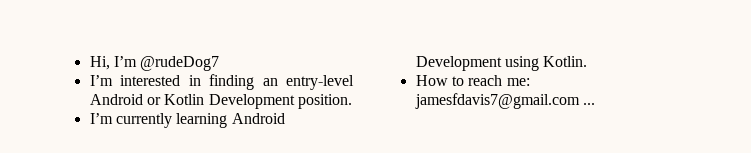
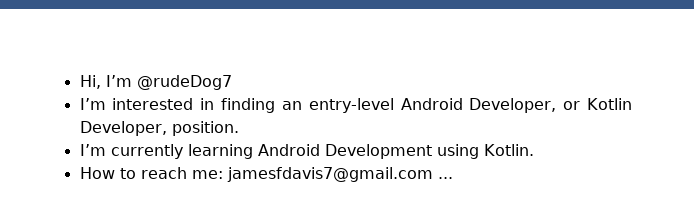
- I’m interested in finding an entry-level Android or Kotlin Development position.
+ I’m interested in finding an entry-level Android Developer, or Kotlin Developer, position.

